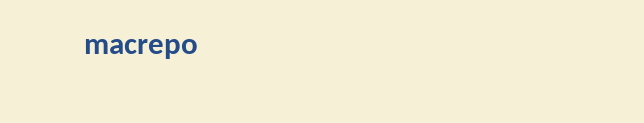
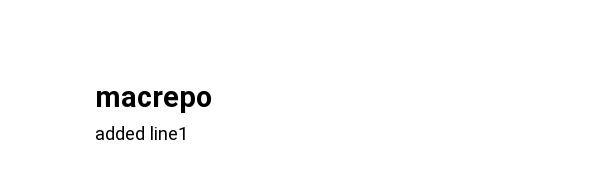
+ added line1

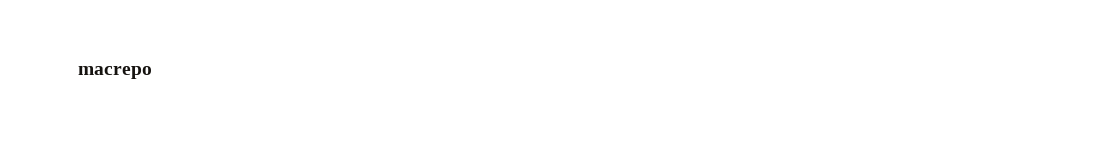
- added line1

